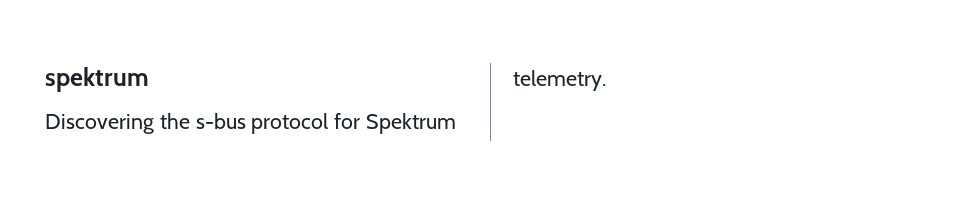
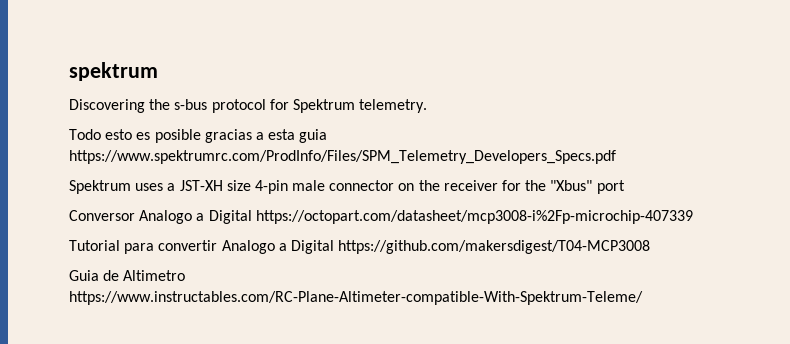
+ Todo esto es posible gracias a esta guia https://www.spektrumrc.com/ProdInfo/Files/SPM_Telemetry_Developers_Specs.pdf
+ Spektrum uses a JST-XH size 4-pin male connector on the receiver for the "Xbus" port
+ Conversor Analogo a Digital https://octopart.com/datasheet/mcp3008-i%2Fp-microchip-407339
+ Tutorial para convertir Analogo a Digital https://github.com/makersdigest/T04-MCP3008
+ Guia de Altimetro https://www.instructables.com/RC-Plane-Altimeter-compatible-With-Spektrum-Teleme/

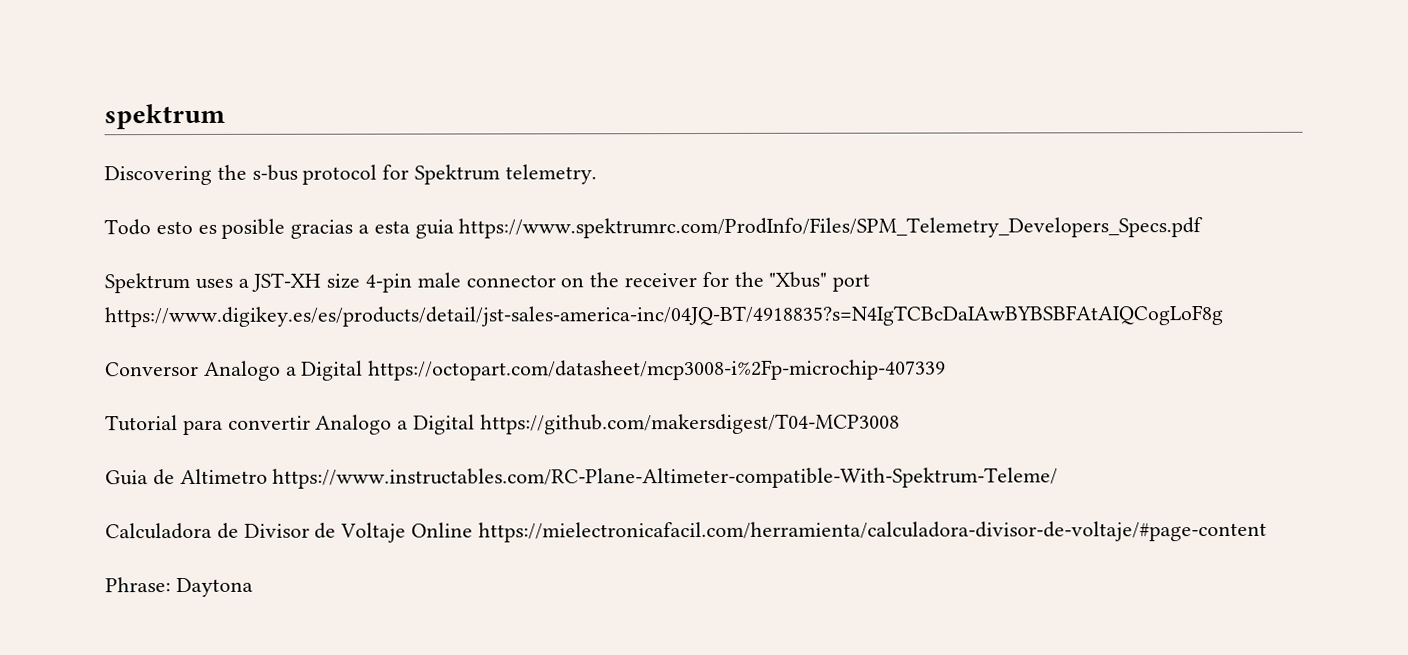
- Spektrum uses a JST-XH size 4-pin male connector on the receiver for the "Xbus" port
+ Spektrum uses a JST-XH size 4-pin male connector on the receiver for the "Xbus" port https://www.digikey.es/es/products/detail/jst-sales-america-inc/04JQ-BT/4918835?s=N4IgTCBcDaIAwBYBSBFAtAIQCogLoF8g
+ Calculadora de Divisor de Voltaje Online https://mielectronicafacil.com/herramienta/calculadora-divisor-de-voltaje/#page-content
+ Phrase: Daytona

